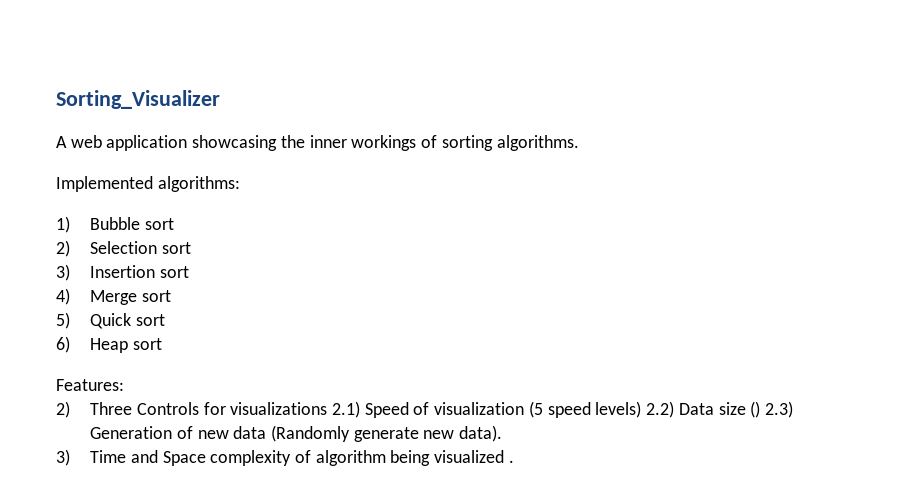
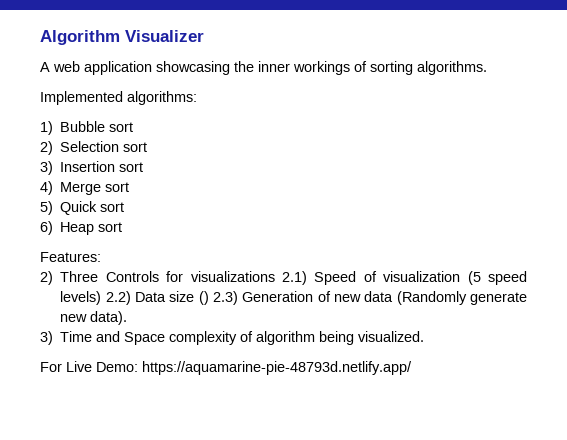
- Sorting_Visualizer
+ Algorithm Visualizer
- 3) Time and Space complexity of algorithm being visualized .
+ 3) Time and Space complexity of algorithm being visualized.
+ For Live Demo: https://aquamarine-pie-48793d.netlify.app/

